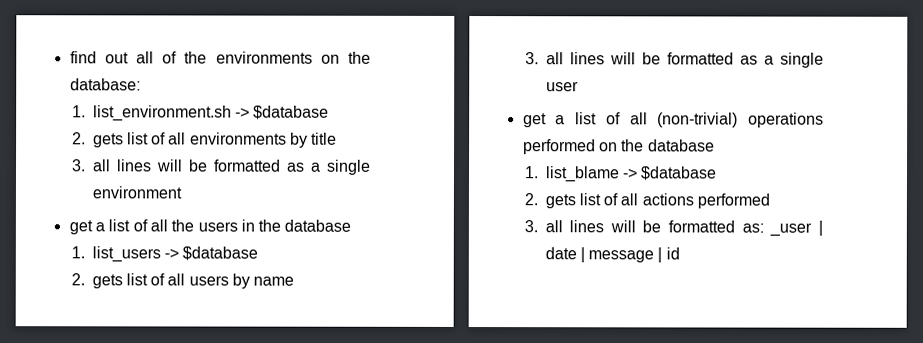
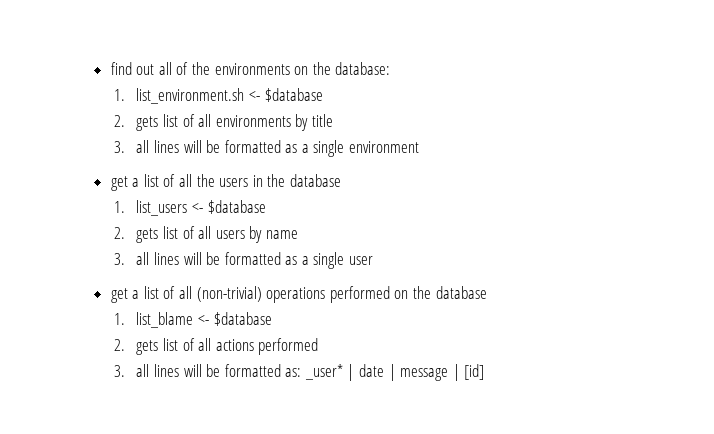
- 1. list_environment.sh -> $database
+ 1. list_environment.sh <- $database
- 1. list_users -> $database
+ 1. list_users <- $database
- 1. list_blame -> $database
+ 1. list_blame <- $database
- 3. all lines will be formatted as: _user | date | message | id
+ 3. all lines will be formatted as: _user* | date | message | [id]

